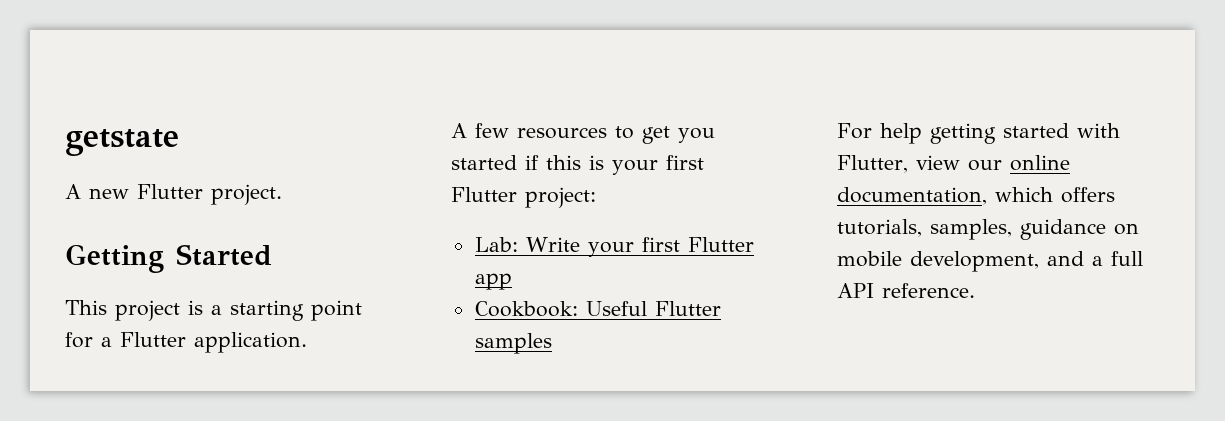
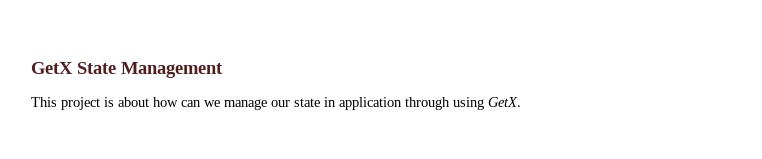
- getstate
- A new Flutter project.
- Getting Started
- This project is a starting point for a Flutter application.
- A few resources to get you started if this is your first Flutter project:
- Lab: Write your first Flutter app
- Cookbook: Useful Flutter samples
- For help getting started with Flutter, view our online documentation, which offers tutorials, samples, guidance on mobile development, and a full API reference.
+ GetX State Management
+ This project is about how can we manage our state in application through using GetX.

